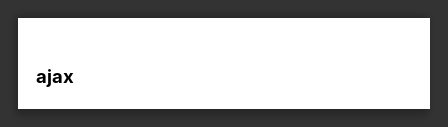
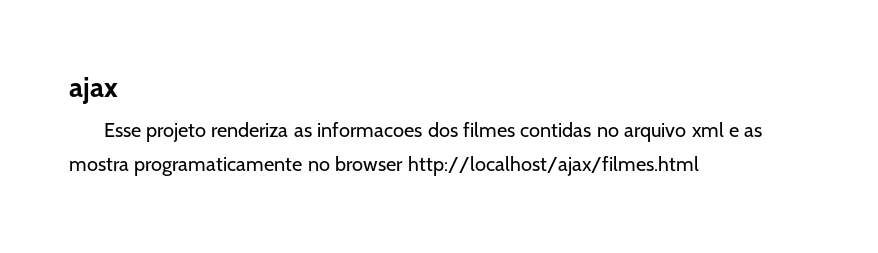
+ Esse projeto renderiza as informacoes dos filmes contidas no arquivo xml e as mostra programaticamente no browser http://localhost/ajax/filmes.html

